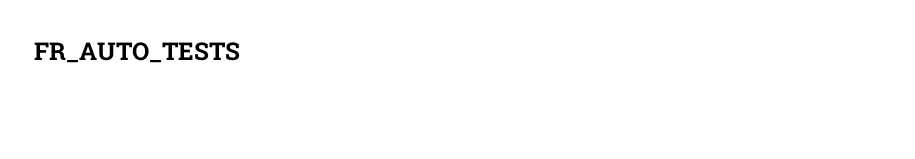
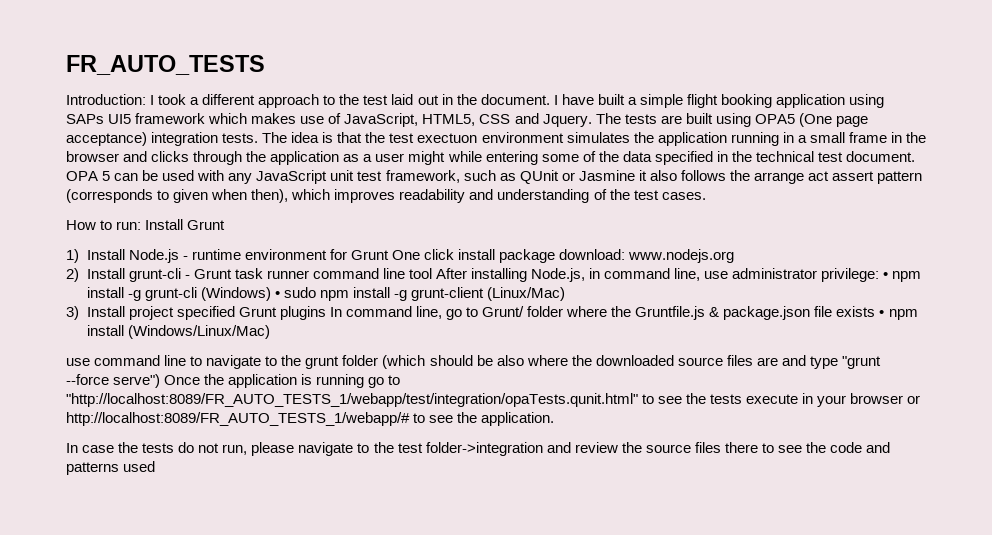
+ Introduction: I took a different approach to the test laid out in the document. I have built a simple flight booking application using SAPs UI5 framework which makes use of JavaScript, HTML5, CSS and Jquery. The tests are built using OPA5 (One page acceptance) integration tests. The idea is that the test exectuon environment simulates the application running in a small frame in the browser and clicks through the application as a user might while entering some of the data specified in the technical test document. OPA 5 can be used with any JavaScript unit test framework, such as QUnit or Jasmine it also follows the arrange act assert pattern (corresponds to given when then), which improves readability and understanding of the test cases.
+ How to run: Install Grunt
+ 1) Install Node.js - runtime environment for Grunt One click install package download: www.nodejs.org
+ 2) Install grunt-cli - Grunt task runner command line tool After installing Node.js, in command line, use administrator privilege: • npm install -g grunt-cli (Windows) • sudo npm install -g grunt-client (Linux/Mac)
+ 3) Install project specified Grunt plugins In command line, go to Grunt/ folder where the Gruntfile.js & package.json file exists • npm install (Windows/Linux/Mac)
+ use command line to navigate to the grunt folder (which should be also where the downloaded source files are and type "grunt --force serve") Once the application is running go to "http://localhost:8089/FR_AUTO_TESTS_1/webapp/test/integration/opaTests.qunit.html" to see the tests execute in your browser or http://localhost:8089/FR_AUTO_TESTS_1/webapp/# to see the application.
+ In case the tests do not run, please navigate to the test folder->integration and review the source files there to see the code and patterns used

